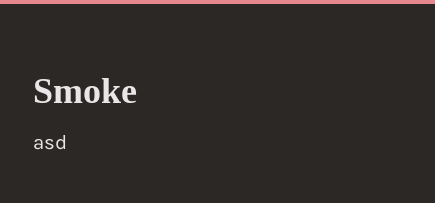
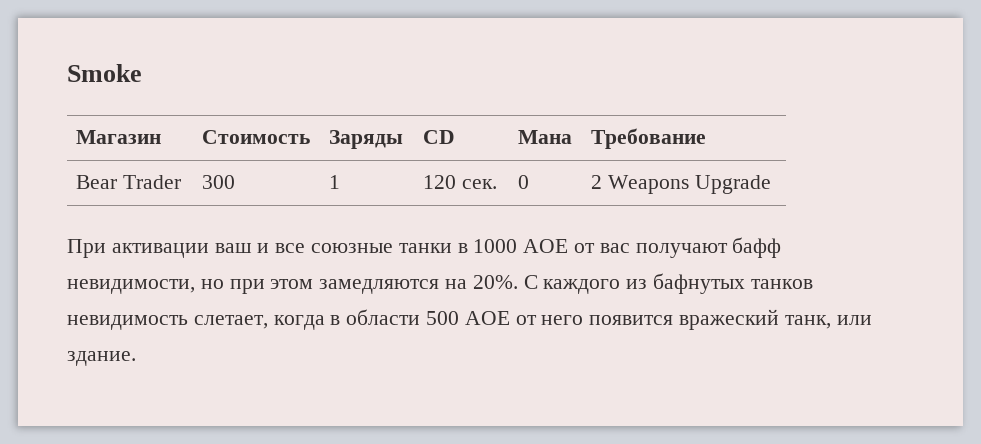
- asd
+ Магазин | Стоимость | Заряды | CD | Мана | Требование
+ Bear Trader | 300 | 1 | 120 сек. | 0 | 2 Weapons Upgrade
+ При активации ваш и все союзные танки в 1000 АОЕ от вас получают бафф невидимости, но при этом замедляются на 20%. С каждого из бафнутых танков невидимость слетает, когда в области 500 АОЕ от него появится вражеский танк, или здание.

